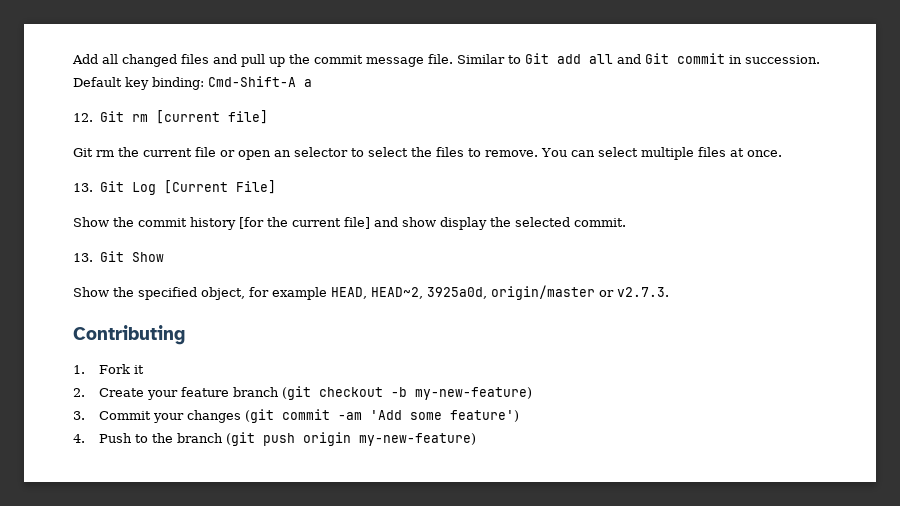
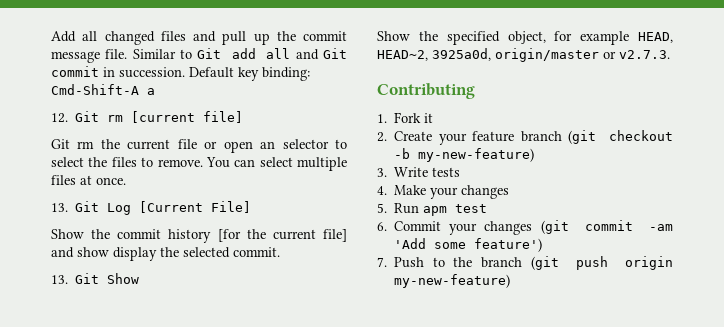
- 3. Commit your changes (git commit -am 'Add some feature')
+ 3. Write tests
+ 4. Make your changes
+ 5. Run apm test
+ 6. Commit your changes (git commit -am 'Add some feature')
- 4. Push to the branch (git push origin my-new-feature)
+ 7. Push to the branch (git push origin my-new-feature)

